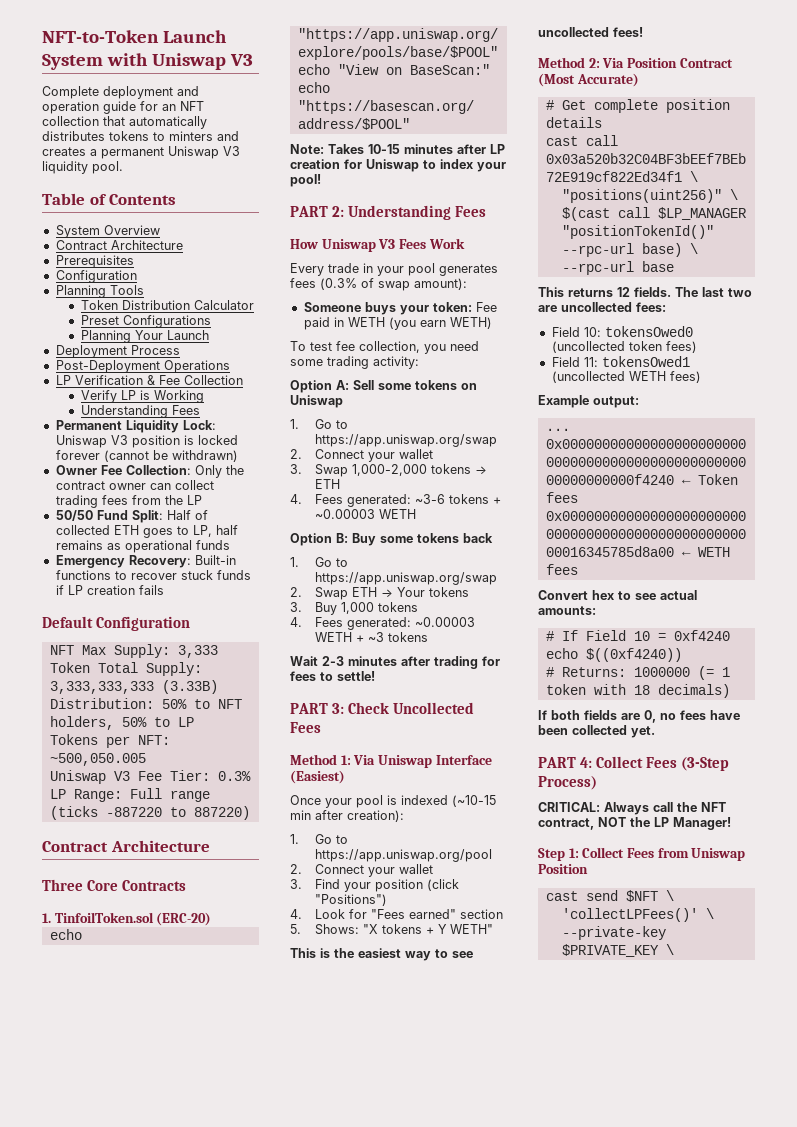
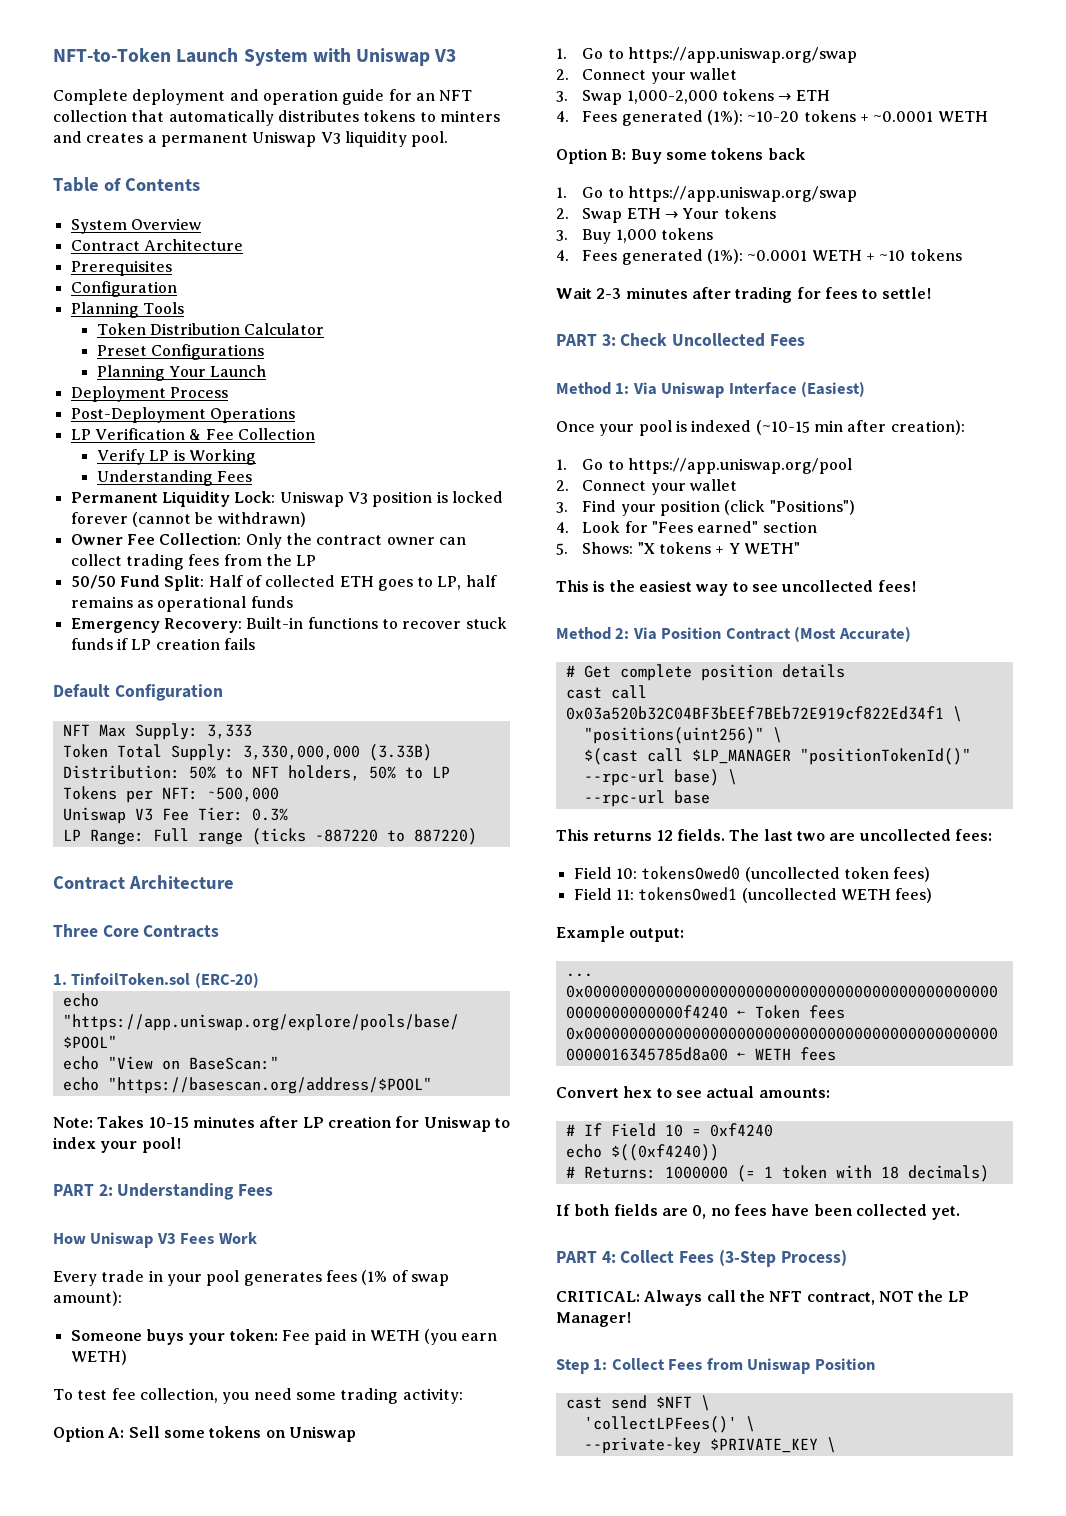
- Token Total Supply: 3,333,333,333 (3.33B)
+ Token Total Supply: 3,330,000,000 (3.33B)
- Tokens per NFT: ~500,050.005
+ Tokens per NFT: ~500,000
- Every trade in your pool generates fees (0.3% of swap amount):
+ Every trade in your pool generates fees (1% of swap amount):
- 4. Fees generated: ~3-6 tokens + ~0.00003 WETH
+ 4. Fees generated (1%): ~10-20 tokens + ~0.0001 WETH
- 4. Fees generated: ~0.00003 WETH + ~3 tokens
+ 4. Fees generated (1%): ~0.0001 WETH + ~10 tokens

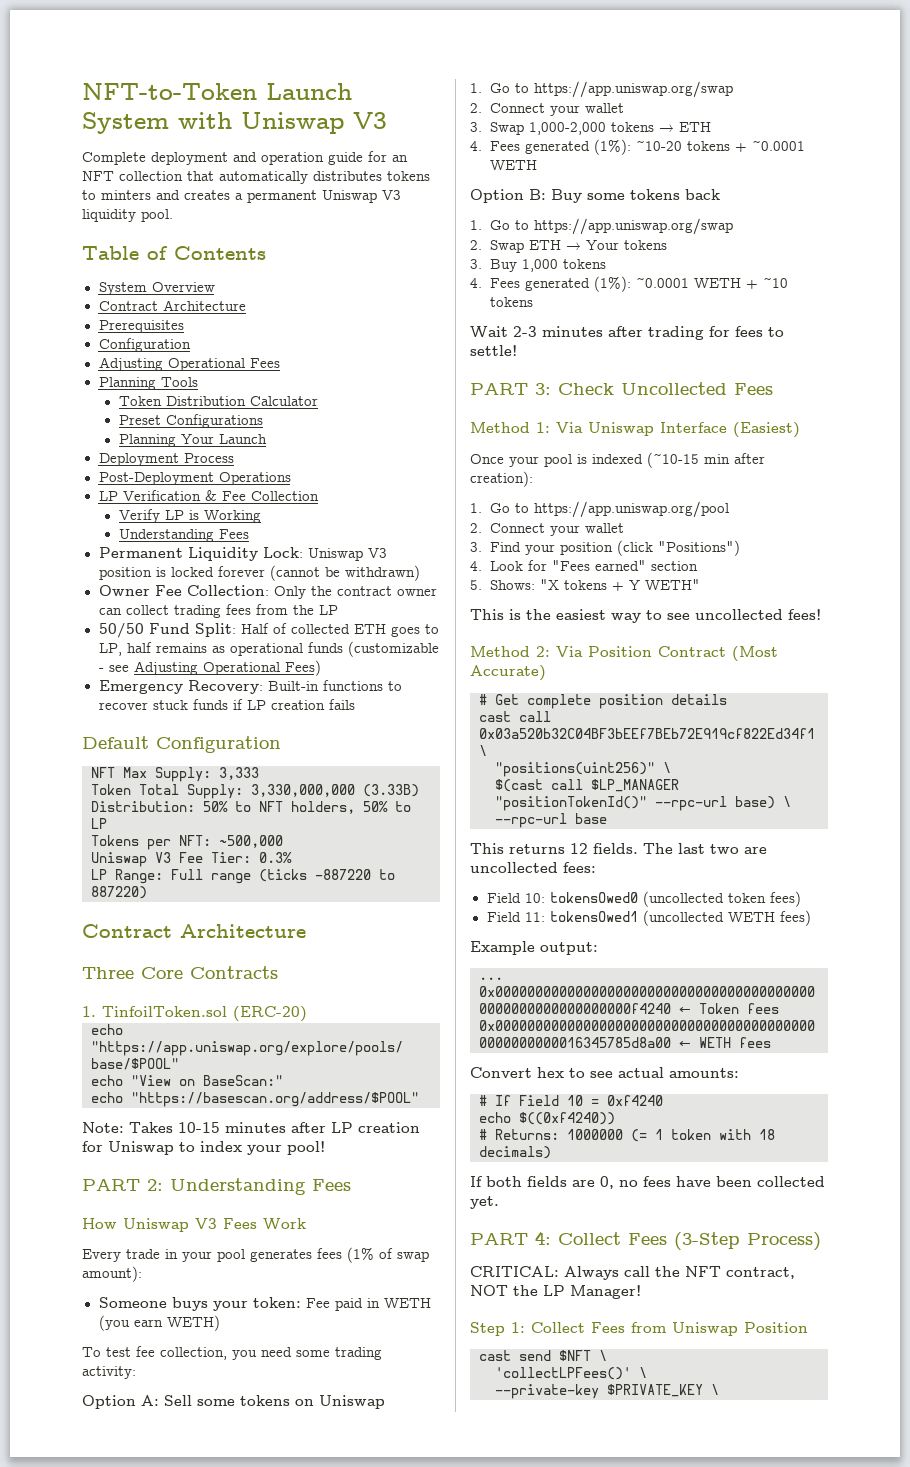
+ Adjusting Operational Fees
- 50/50 Fund Split: Half of collected ETH goes to LP, half remains as operational funds
+ 50/50 Fund Split: Half of collected ETH goes to LP, half remains as operational funds (customizable - see Adjusting Operational Fees)

